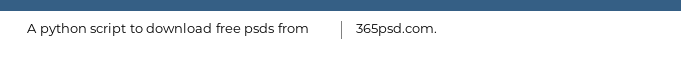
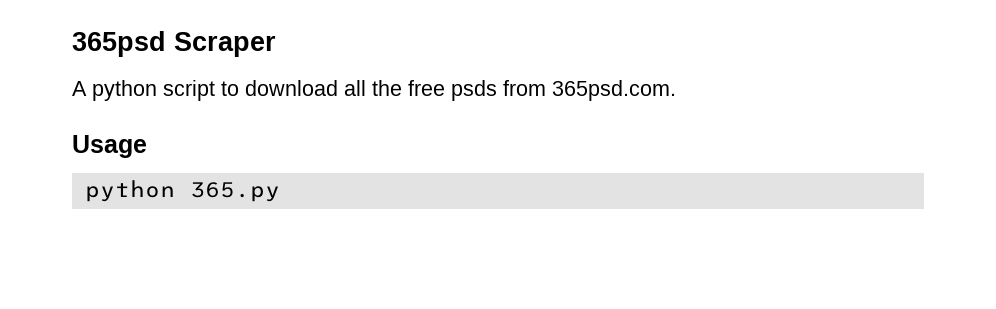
+ 365psd Scraper
- A python script to download free psds from 365psd.com.
+ A python script to download all the free psds from 365psd.com.
+ Usage
+ python 365.py

